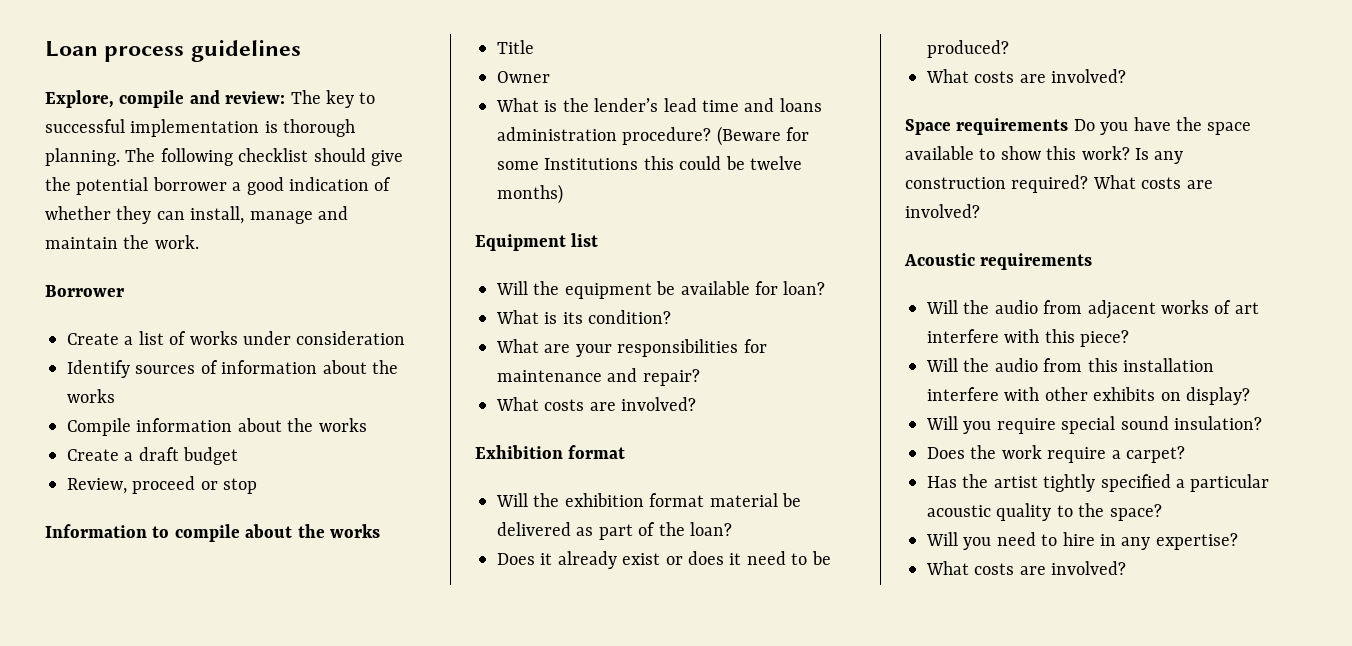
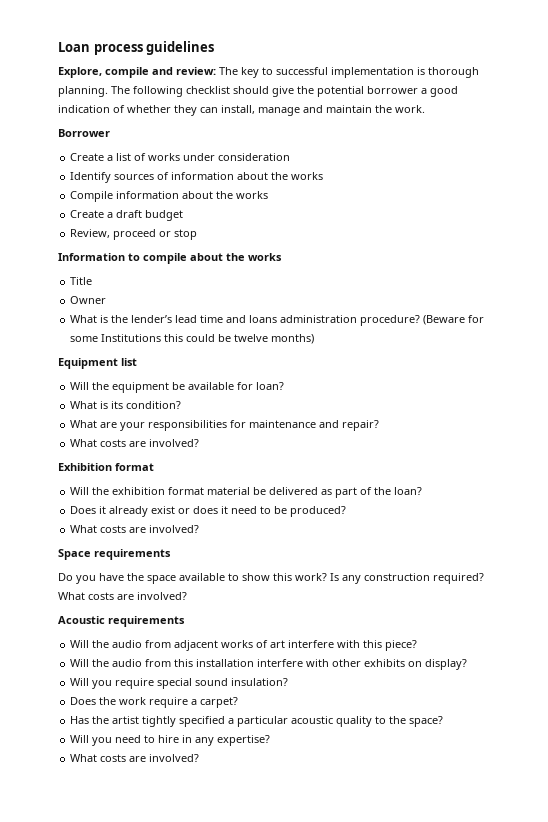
- Space requirements Do you have the space available to show this work?
+ Space requirements
+ Do you have the space available to show this work?

